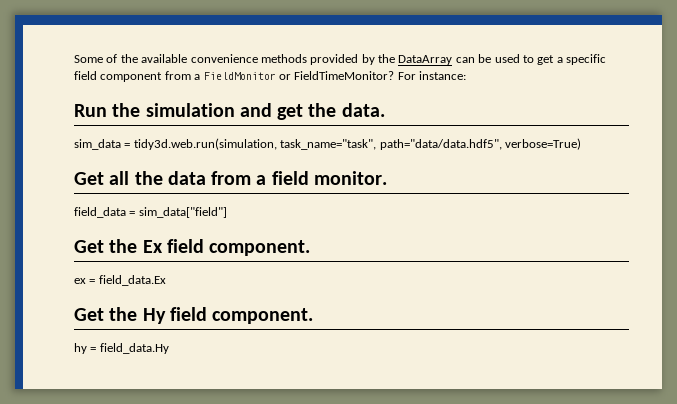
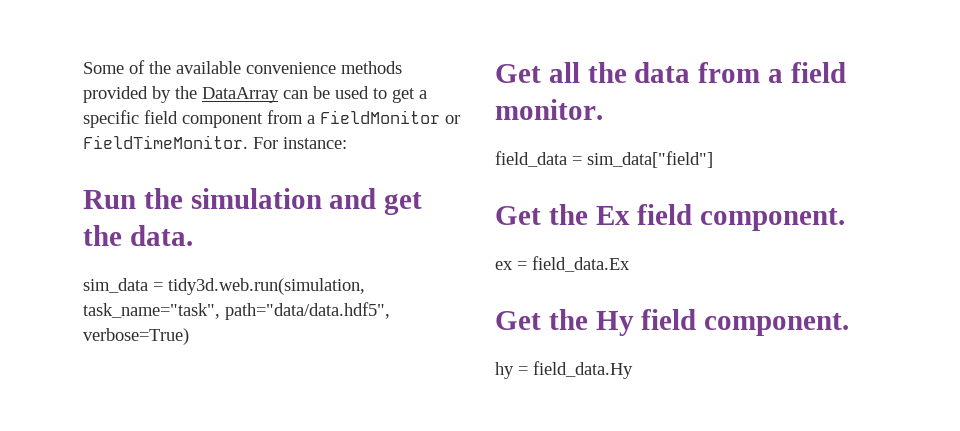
- Some of the available convenience methods provided by the DataArray can be used to get a specific field component from a FieldMonitor or FieldTimeMonitor?
+ Some of the available convenience methods provided by the DataArray can be used to get a specific field component from a FieldMonitor or FieldTimeMonitor.

